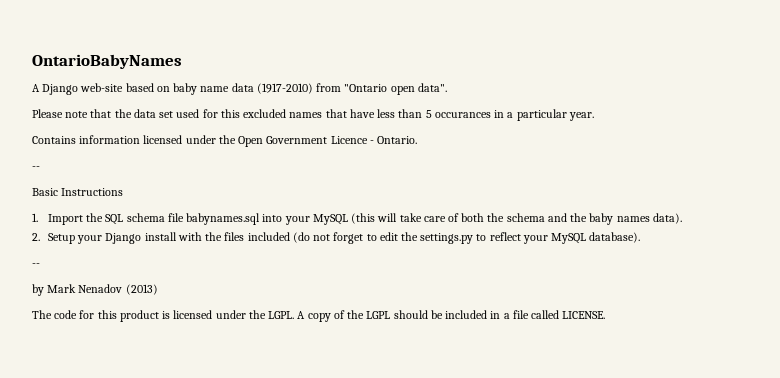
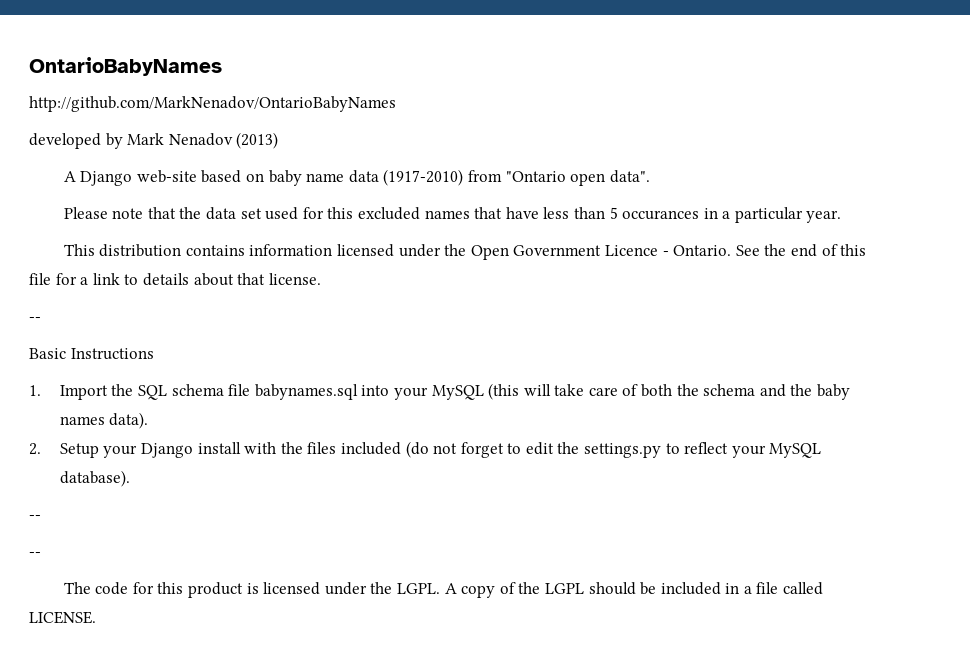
+ http://github.com/MarkNenadov/OntarioBabyNames
+ developed by Mark Nenadov (2013)
- Contains information licensed under the Open Government Licence - Ontario.
+ This distribution contains information licensed under the Open Government Licence - Ontario. See the end of this file for a link to details about that license.
  2. Setup your Django install with the files included (do not forget to edit the settings.py to reflect your MySQL database).
  --
- by Mark Nenadov (2013)
+ --

